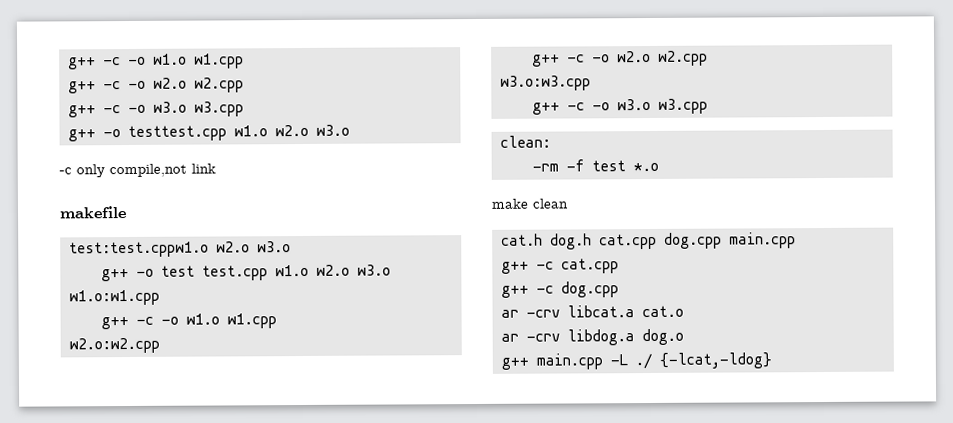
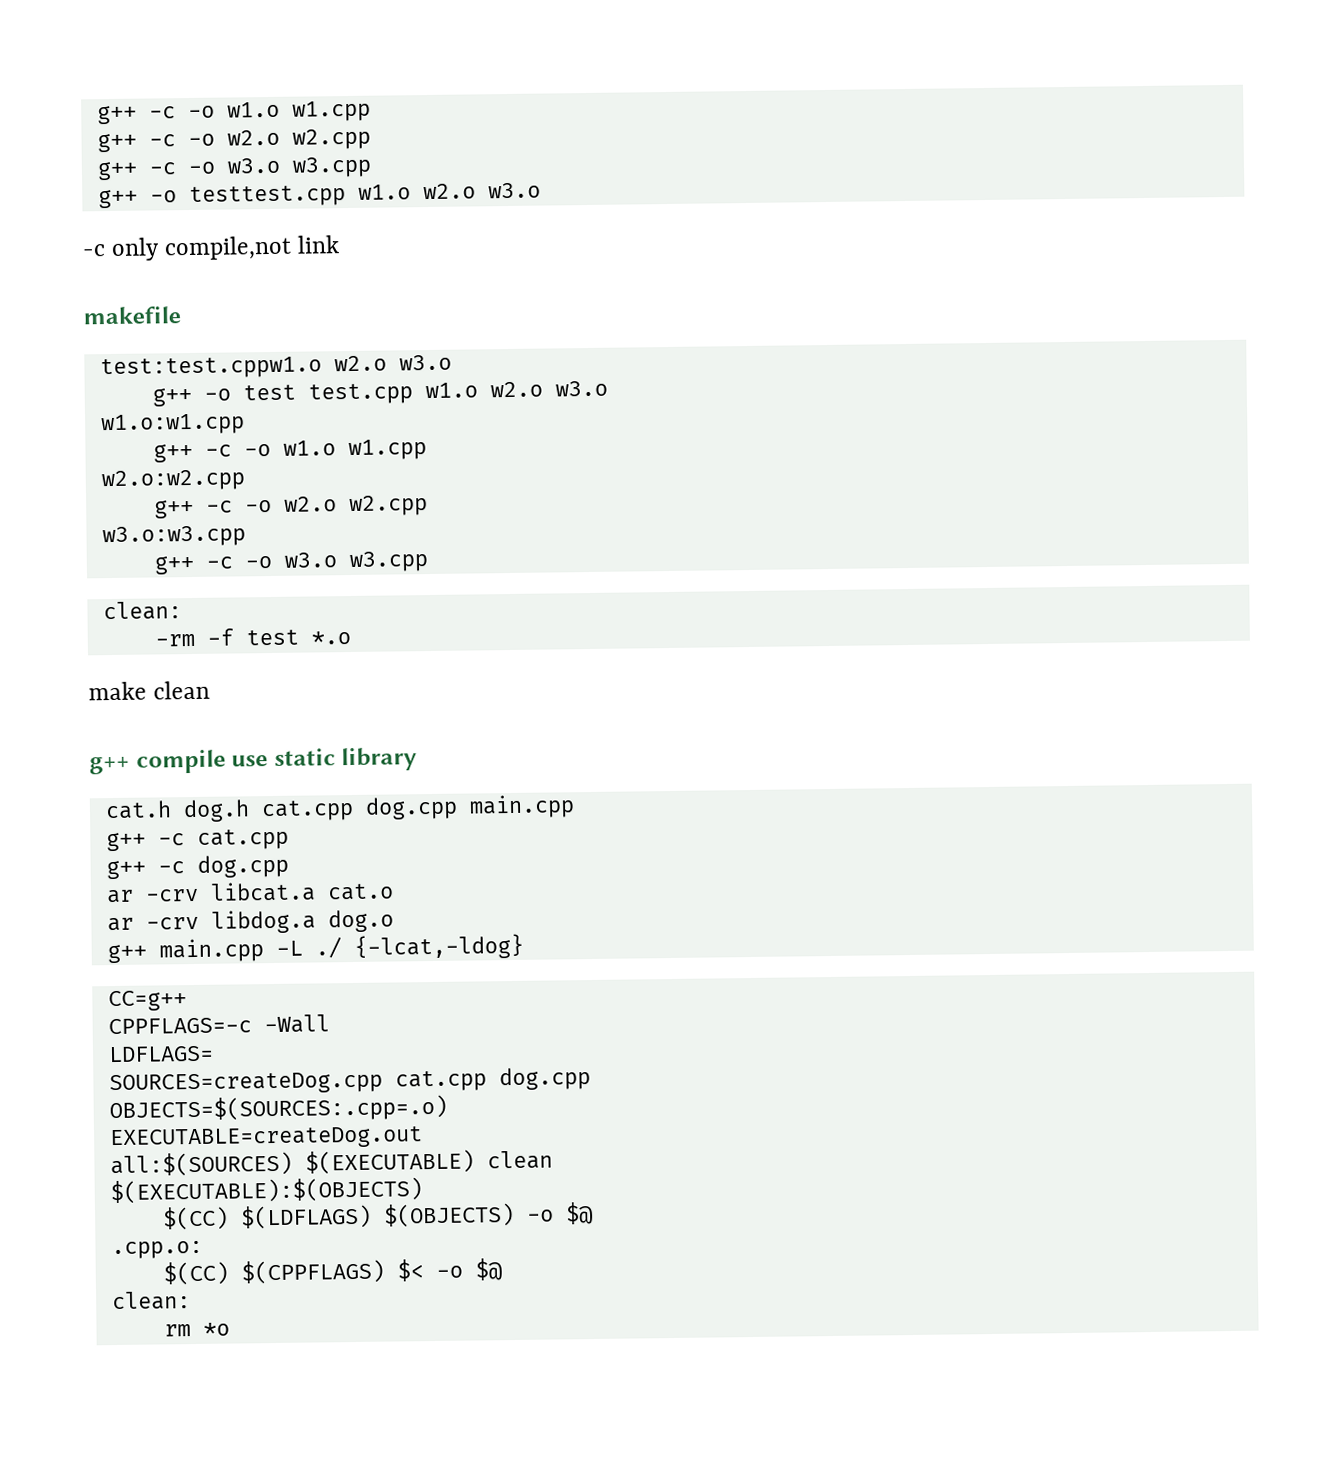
+ g++ compile use static library
+ CC=g++
+ CPPFLAGS=-c -Wall
+ LDFLAGS=
+ SOURCES=createDog.cpp cat.cpp dog.cpp
+ OBJECTS=$(SOURCES:.cpp=.o)
+ EXECUTABLE=createDog.out
+ all:$(SOURCES) $(EXECUTABLE) clean
+ $(EXECUTABLE):$(OBJECTS)
+ $(CC) $(LDFLAGS) $(OBJECTS) -o $@
+ .cpp.o:
+ $(CC) $(CPPFLAGS) $< -o $@
+ clean:
+ rm *o

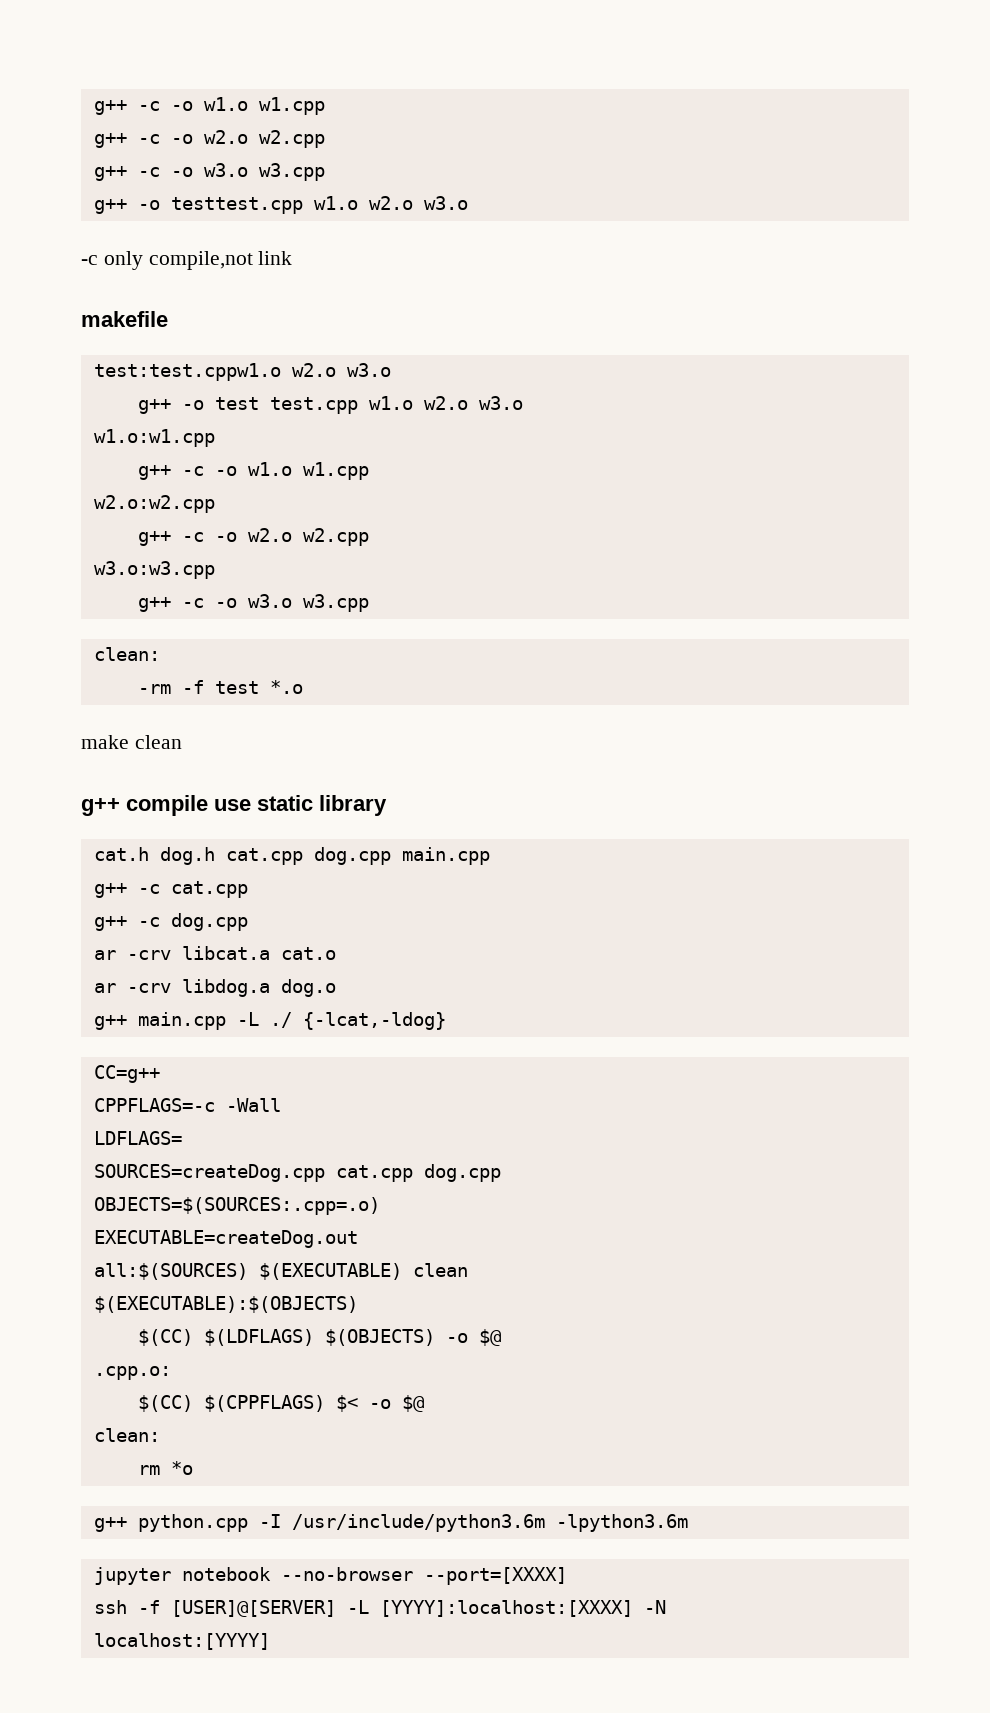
+ g++ python.cpp -I /usr/include/python3.6m -lpython3.6m
+ jupyter notebook --no-browser --port=[XXXX]
+ ssh -f [USER]@[SERVER] -L [YYYY]:localhost:[XXXX] -N
+ localhost:[YYYY]

